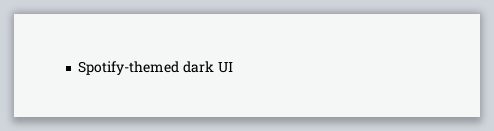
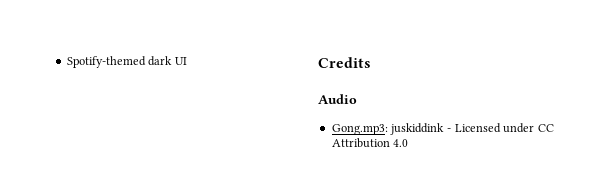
+ Credits
+ Audio
+ Gong.mp3: juskiddink - Licensed under CC Attribution 4.0

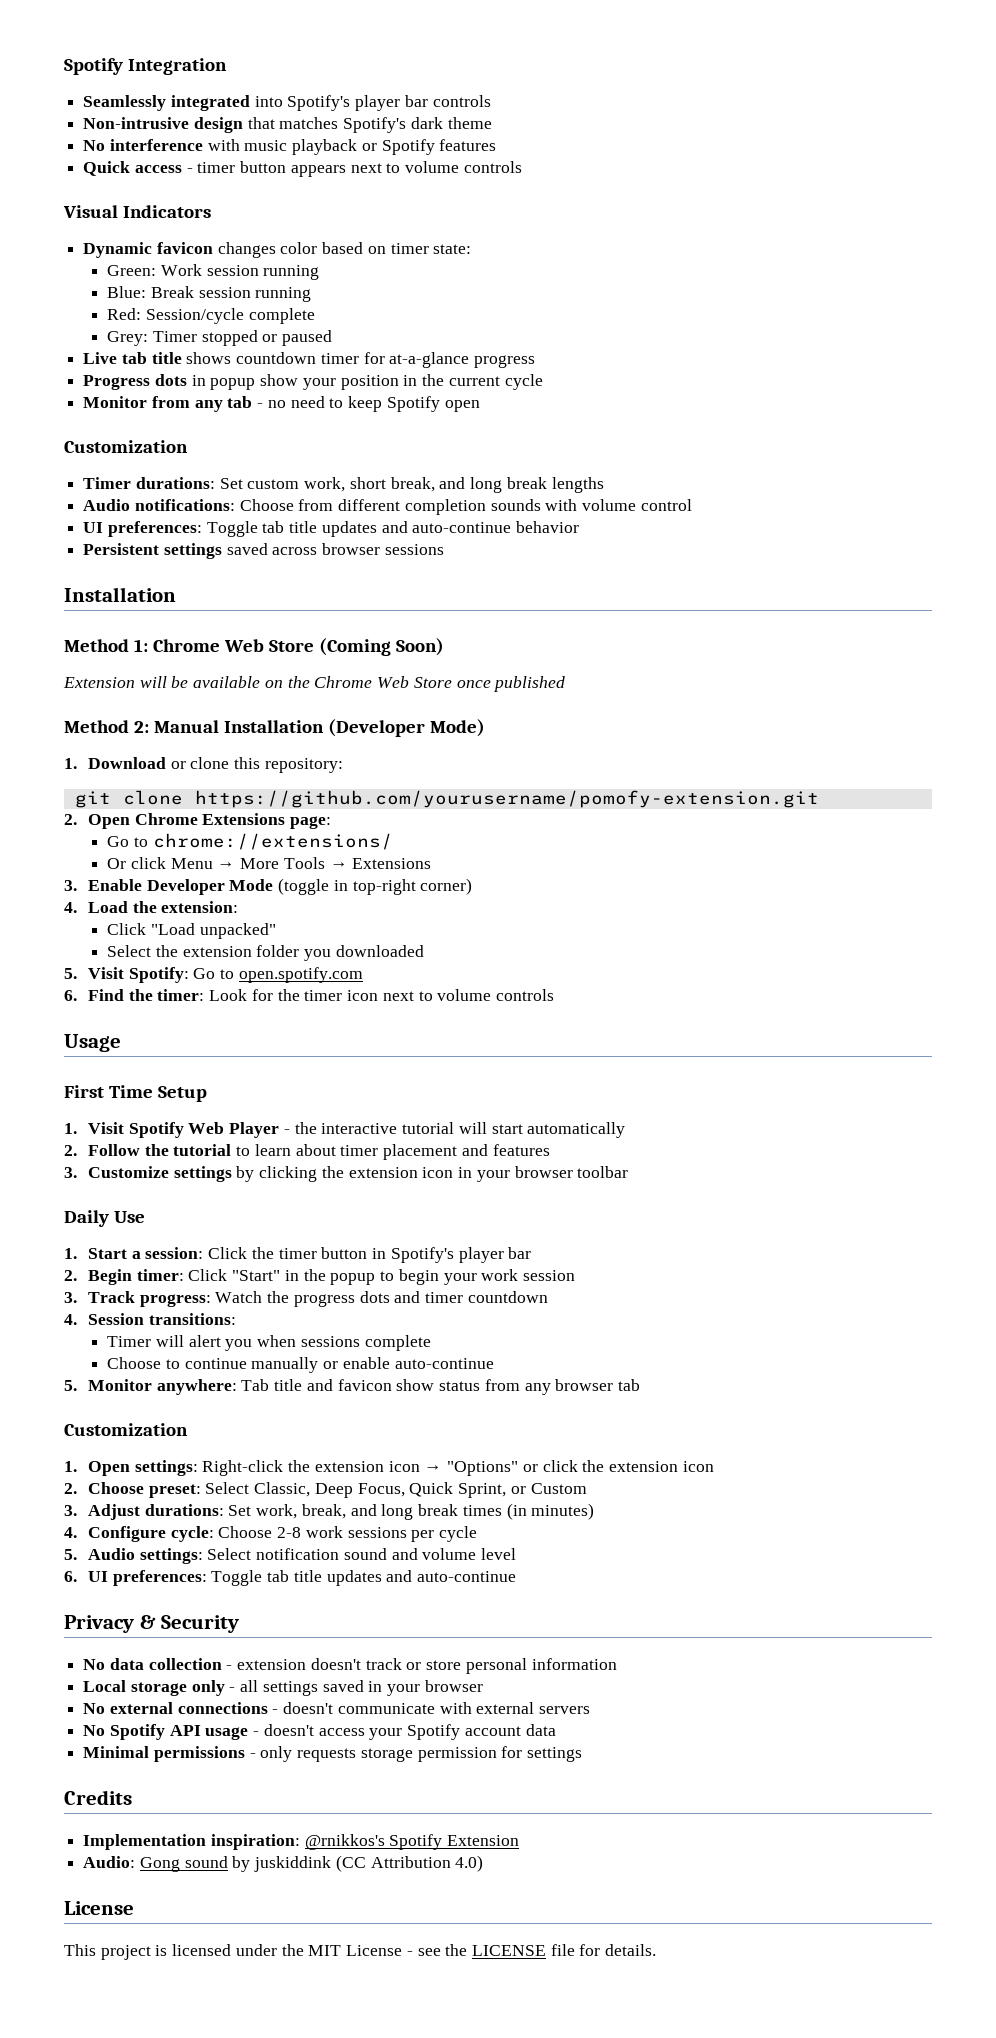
- Spotify-themed dark UI
+ Spotify Integration
+ Seamlessly integrated into Spotify's player bar controls
+ Non-intrusive design that matches Spotify's dark theme
+ No interference with music playback or Spotify features
+ Quick access - timer button appears next to volume controls
+ Visual Indicators
+ Dynamic favicon changes color based on timer state:
+ Green: Work session running
+ Blue: Break session running
+ Red: Session/cycle complete
+ Grey: Timer stopped or paused
+ Live tab title shows countdown timer for at-a-glance progress
+ Progress dots in popup show your position in the current cycle
+ Monitor from any tab - no need to keep Spotify open
+ Customization
+ Timer durations: Set custom work, short break, and long break lengths
+ Audio notifications: Choose from different completion sounds with volume control
+ UI preferences: Toggle tab title updates and auto-continue behavior
+ Persistent settings saved across browser sessions
+ Installation
+ Method 1: Chrome Web Store (Coming Soon)
+ Extension will be available on the Chrome Web Store once published
+ Method 2: Manual Installation (Developer Mode)
+ 1. Download or clone this repository:
+ git clone https://github.com/yourusername/pomofy-extension.git
+ 2. Open Chrome Extensions page:
+ Go to chrome://extensions/
+ Or click Menu → More Tools → Extensions
+ 3. Enable Developer Mode (toggle in top-right corner)
+ 4. Load the extension:
+ Click "Load unpacked"
+ Select the extension folder you downloaded
+ 5. Visit Spotify: Go to open.spotify.com
+ 6. Find the timer: Look for the timer icon next to volume controls
+ Usage
+ First Time Setup
+ 1. Visit Spotify Web Player - the interactive tutorial will start automatically
+ 2. Follow the tutorial to learn about timer placement and features
+ 3. Customize settings by clicking the extension icon in your browser toolbar
+ Daily Use
+ 1. Start a session: Click the timer button in Spotify's player bar
+ 2. Begin timer: Click "Start" in the popup to begin your work session
+ 3. Track progress: Watch the progress dots and timer countdown
+ 4. Session transitions:
+ Timer will alert you when sessions complete
+ Choose to continue manually or enable auto-continue
+ 5. Monitor anywhere: Tab title and favicon show status from any browser tab
+ Customization
+ 1. Open settings: Right-click the extension icon → "Options" or click the extension icon
+ 2. Choose preset: Select Classic, Deep Focus, Quick Sprint, or Custom
+ 3. Adjust durations: Set work, break, and long break times (in minutes)
+ 4. Configure cycle: Choose 2-8 work sessions per cycle
+ 5. Audio settings: Select notification sound and volume level
+ 6. UI preferences: Toggle tab title updates and auto-continue
+ Privacy & Security
+ No data collection - extension doesn't track or store personal information
+ Local storage only - all settings saved in your browser
+ No external connections - doesn't communicate with external servers
+ No Spotify API usage - doesn't access your Spotify account data
+ Minimal permissions - only requests storage permission for settings
  Credits
- Audio
- Gong.mp3: juskiddink - Licensed under CC Attribution 4.0
+ Implementation inspiration: @rnikkos's Spotify Extension
+ Audio: Gong sound by juskiddink (CC Attribution 4.0)
+ License
+ This project is licensed under the MIT License - see the LICENSE file for details.

